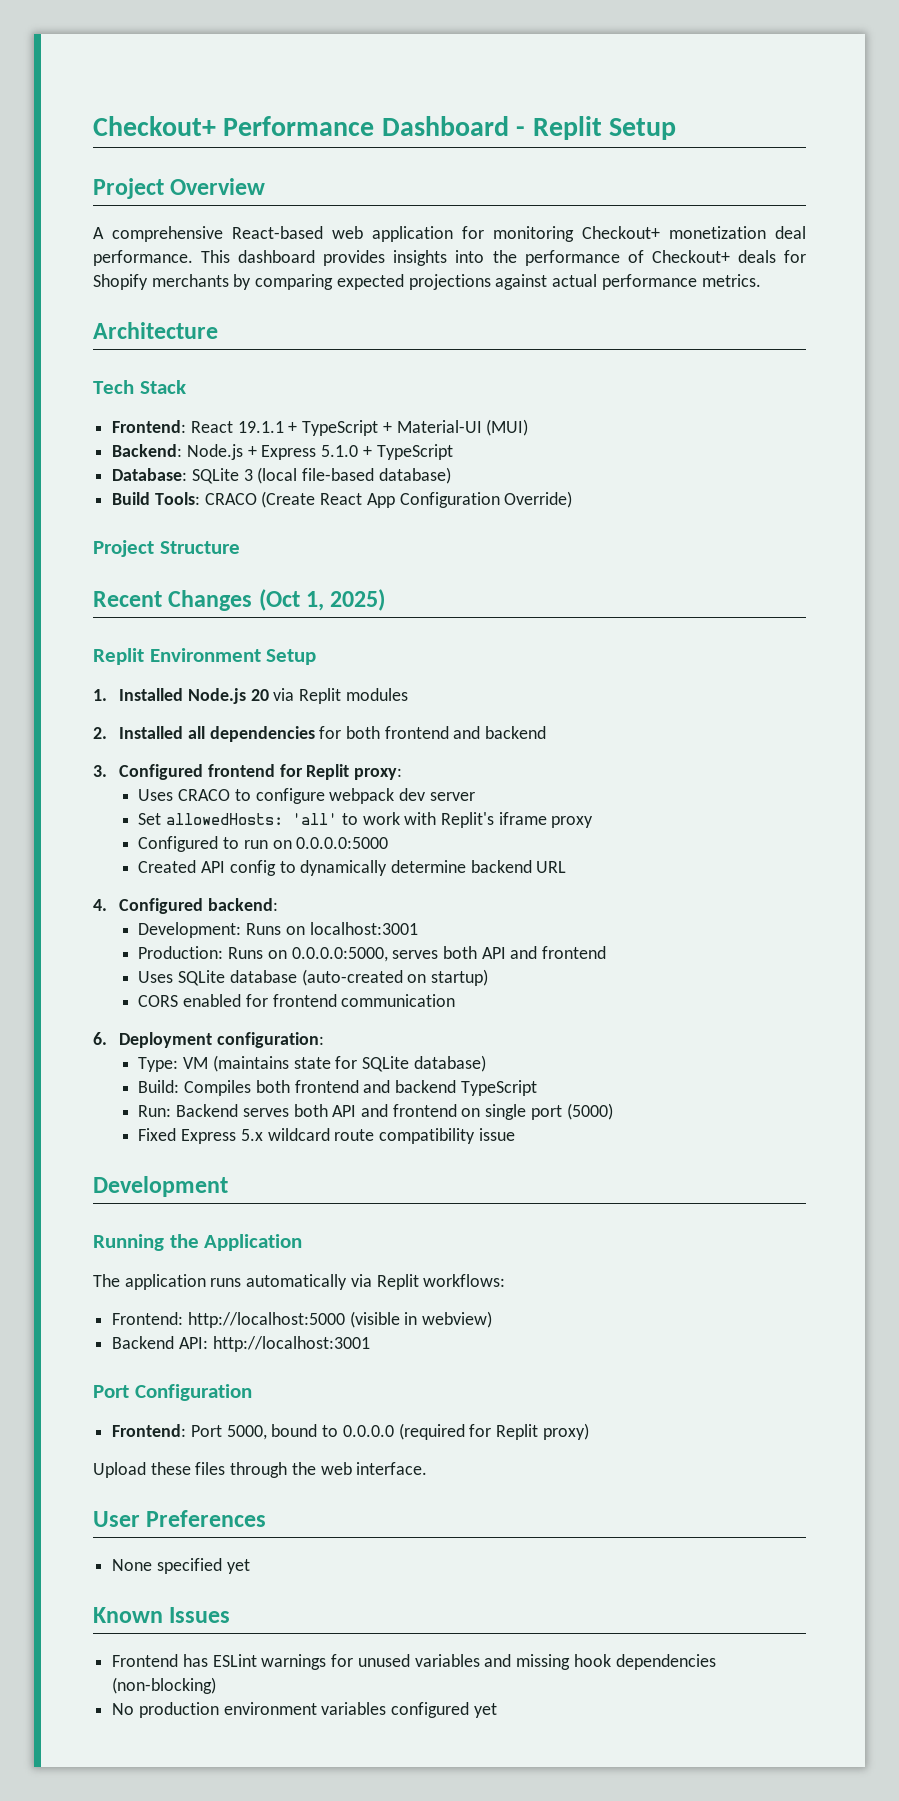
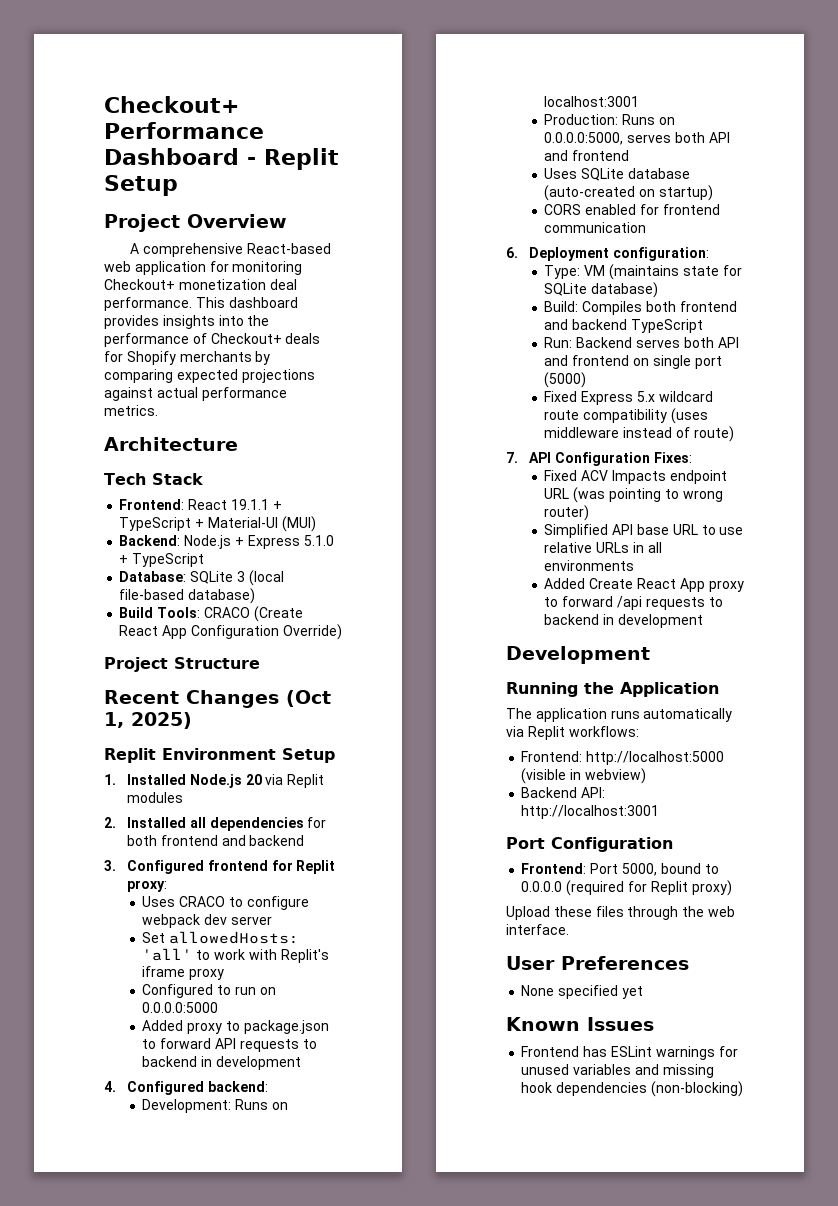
- Created API config to dynamically determine backend URL
+ Added proxy to package.json to forward API requests to backend in development
- Fixed Express 5.x wildcard route compatibility issue
+ Fixed Express 5.x wildcard route compatibility (uses middleware instead of route)
+ 7. API Configuration Fixes:
+ Fixed ACV Impacts endpoint URL (was pointing to wrong router)
+ Simplified API base URL to use relative URLs in all environments
+ Added Create React App proxy to forward /api requests to backend in development
- No production environment variables configured yet

